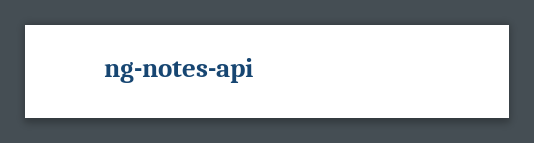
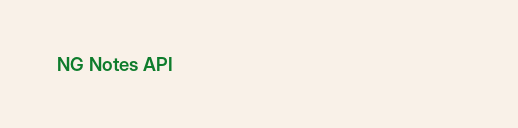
- ng-notes-api
+ NG Notes API

